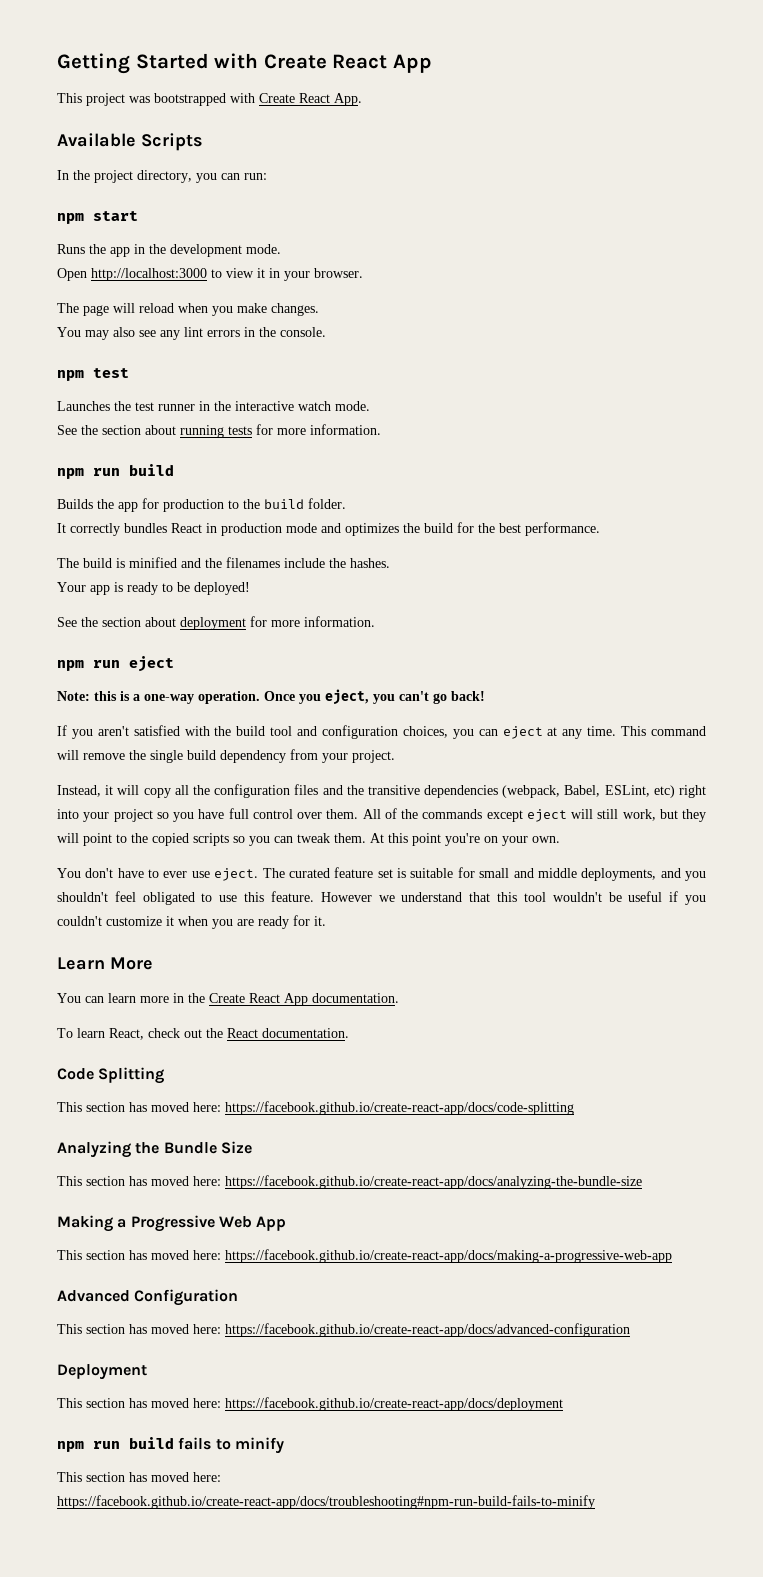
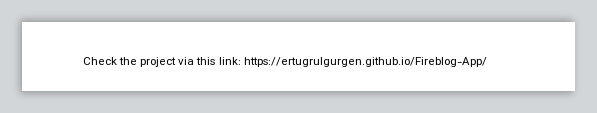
- Getting Started with Create React App
- This project was bootstrapped with Create React App.
- Available Scripts
- In the project directory, you can run:
- npm start
- Runs the app in the development mode.
- Open http://localhost:3000 to view it in your browser.
- The page will reload when you make changes.
- You may also see any lint errors in the console.
- npm test
- Launches the test runner in the interactive watch mode.
- See the section about running tests for more information.
- npm run build
- Builds the app for production to the build folder.
- It correctly bundles React in production mode and optimizes the build for the best performance.
- The build is minified and the filenames include the hashes.
- Your app is ready to be deployed!
- See the section about deployment for more information.
- npm run eject
- Note: this is a one-way operation. Once you eject, you can't go back!
- If you aren't satisfied with the build tool and configuration choices, you can eject at any time. This command will remove the single build dependency from your project.
- Instead, it will copy all the configuration files and the transitive dependencies (webpack, Babel, ESLint, etc) right into your project so you have full control over them. All of the commands except eject will still work, but they will point to the copied scripts so you can tweak them. At this point you're on your own.
- You don't have to ever use eject. The curated feature set is suitable for small and middle deployments, and you shouldn't feel obligated to use this feature. However we understand that this tool wouldn't be useful if you couldn't customize it when you are ready for it.
- Learn More
- You can learn more in the Create React App documentation.
- To learn React, check out the React documentation.
- Code Splitting
- This section has moved here: https://facebook.github.io/create-react-app/docs/code-splitting
- Analyzing the Bundle Size
- This section has moved here: https://facebook.github.io/create-react-app/docs/analyzing-the-bundle-size
- Making a Progressive Web App
- This section has moved here: https://facebook.github.io/create-react-app/docs/making-a-progressive-web-app
- Advanced Configuration
- This section has moved here: https://facebook.github.io/create-react-app/docs/advanced-configuration
- Deployment
- This section has moved here: https://facebook.github.io/create-react-app/docs/deployment
- npm run build fails to minify
- This section has moved here: https://facebook.github.io/create-react-app/docs/troubleshooting#npm-run-build-fails-to-minify
+ Check the project via this link: https://ertugrulgurgen.github.io/Fireblog-App/

